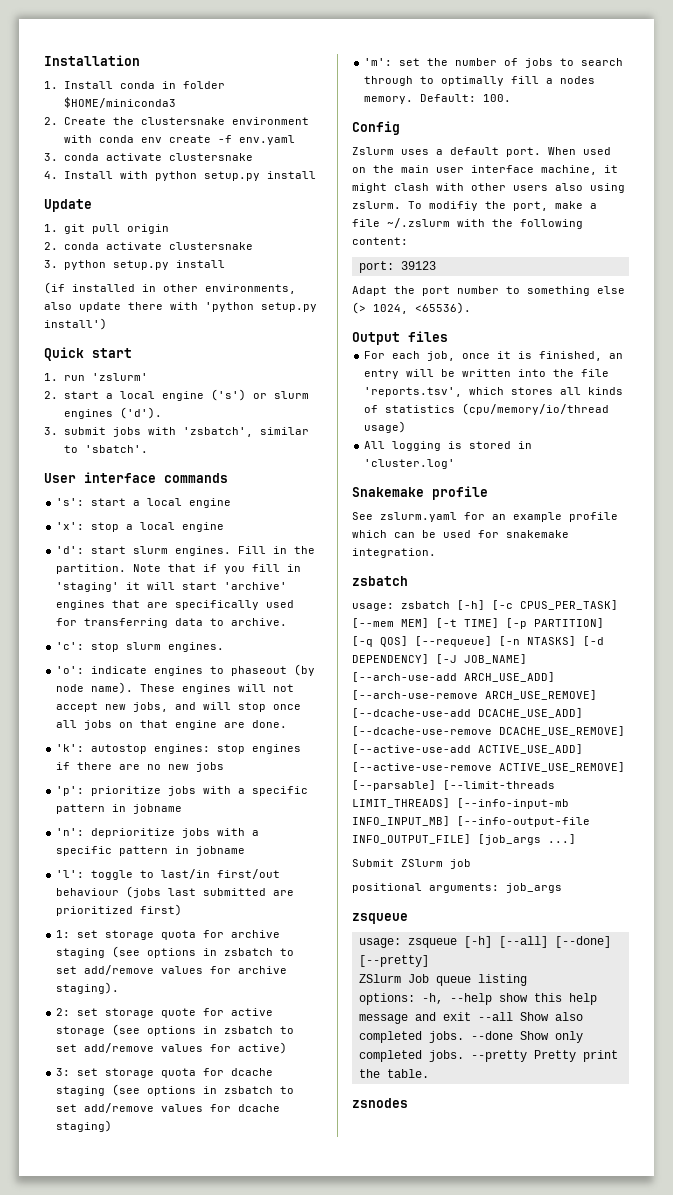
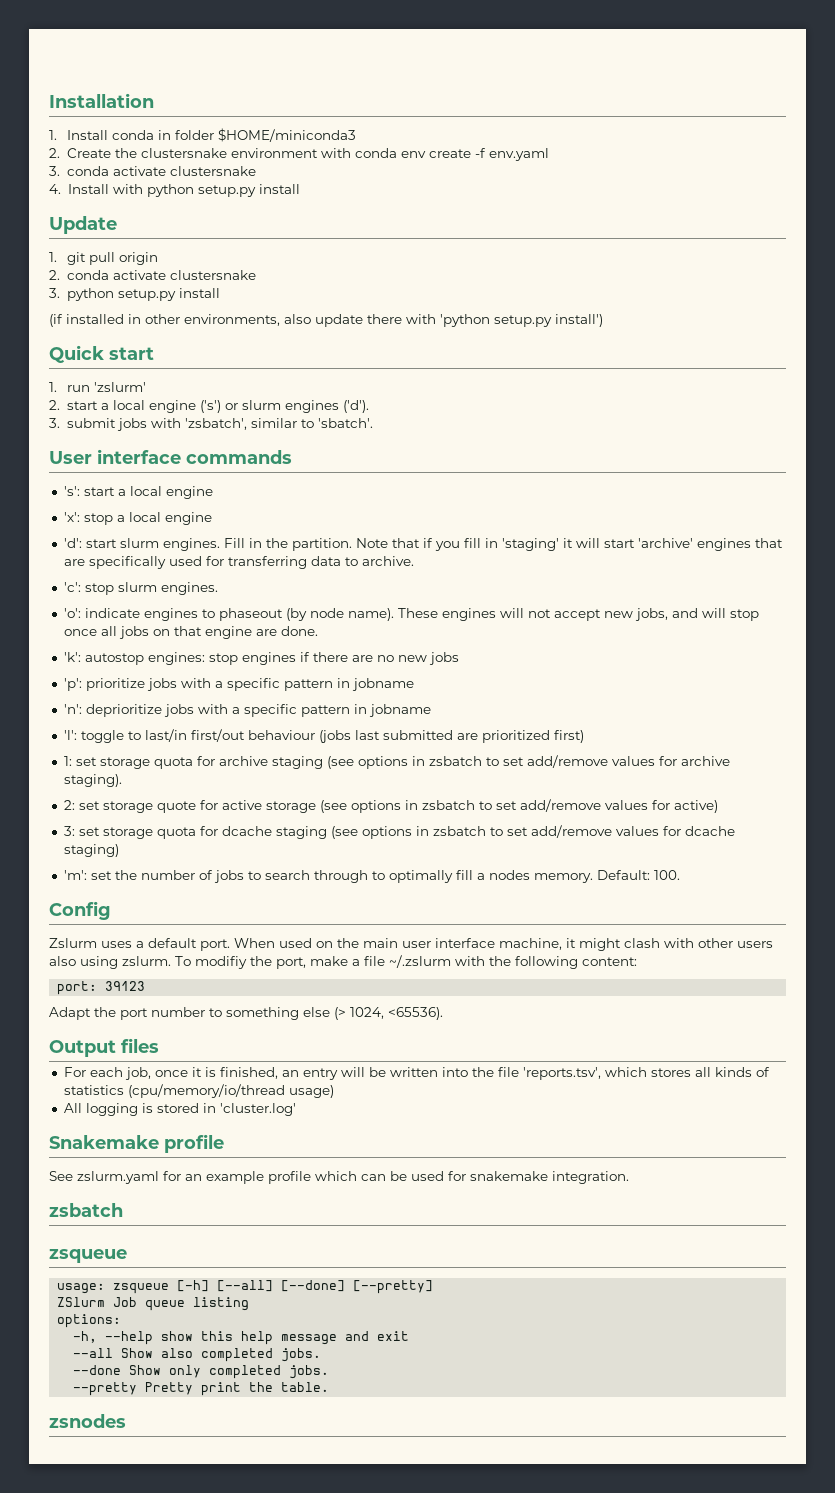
- usage: zsbatch [-h] [-c CPUS_PER_TASK] [--mem MEM] [-t TIME] [-p PARTITION] [-q QOS] [--requeue] [-n NTASKS] [-d DEPENDENCY] [-J JOB_NAME] [--arch-use-add ARCH_USE_ADD] [--arch-use-remove ARCH_USE_REMOVE] [--dcache-use-add DCACHE_USE_ADD] [--dcache-use-remove DCACHE_USE_REMOVE] [--active-use-add ACTIVE_USE_ADD] [--active-use-remove ACTIVE_USE_REMOVE] [--parsable] [--limit-threads LIMIT_THREADS] [--info-input-mb INFO_INPUT_MB] [--info-output-file INFO_OUTPUT_FILE] [job_args ...]
- Submit ZSlurm job
- positional arguments: job_args
- options: -h, --help show this help message and exit --all Show also completed jobs. --done Show only completed jobs. --pretty Pretty print the table.
+ options:
+ -h, --help show this help message and exit
+ --all Show also completed jobs.
+ --done Show only completed jobs.
+ --pretty Pretty print the table.

